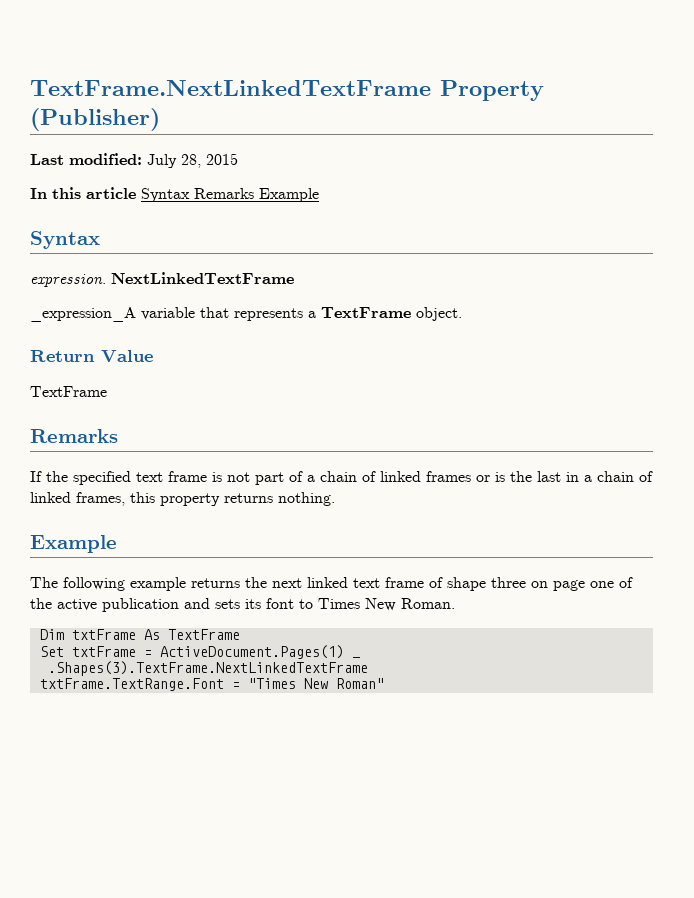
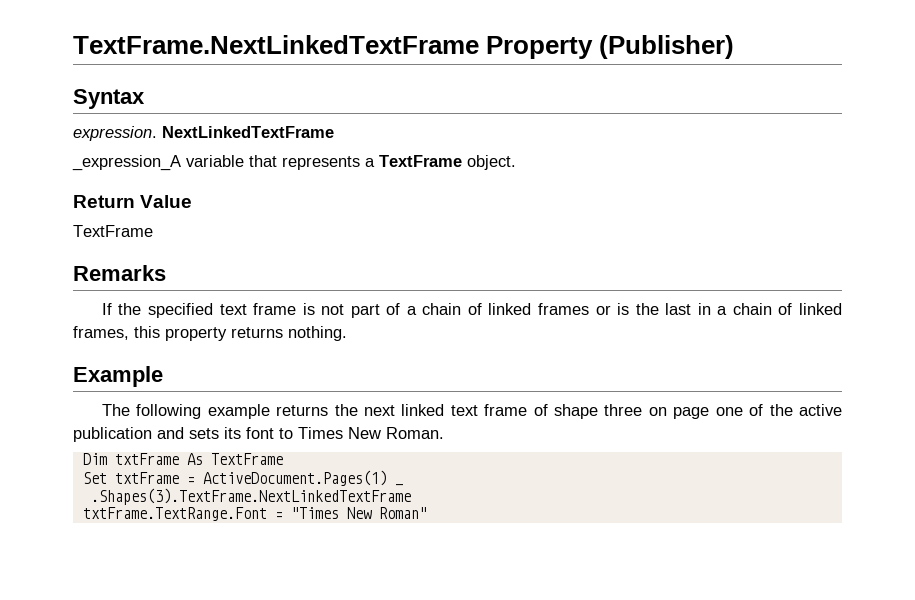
- Last modified: July 28, 2015
- In this article Syntax Remarks Example

